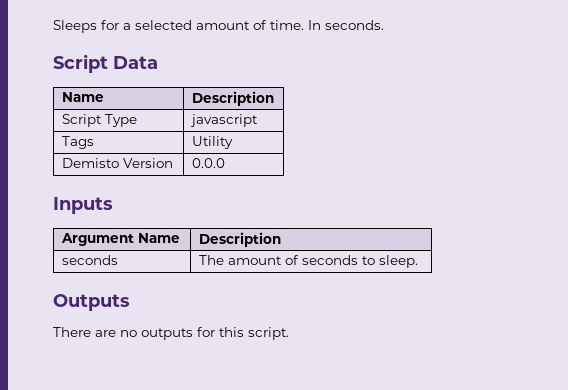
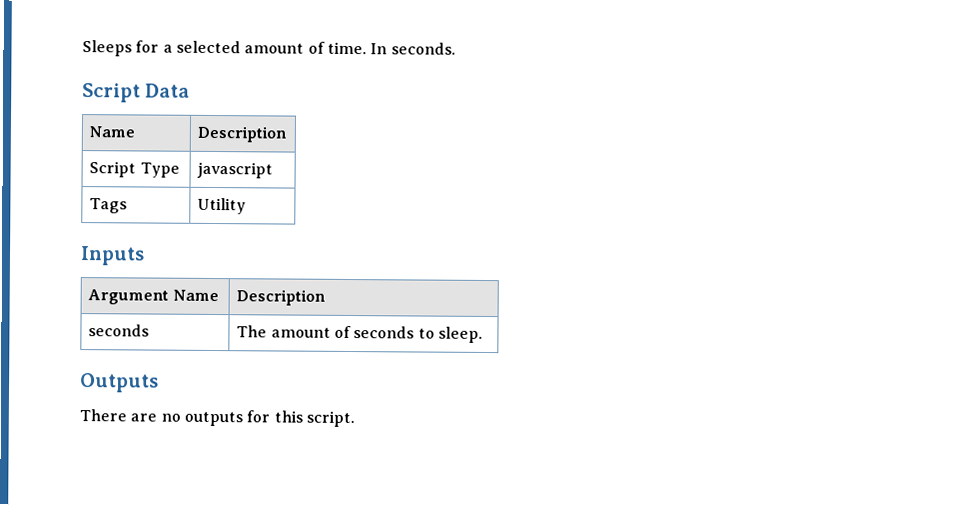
- Demisto Version | 0.0.0

